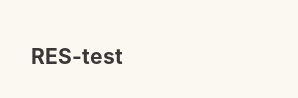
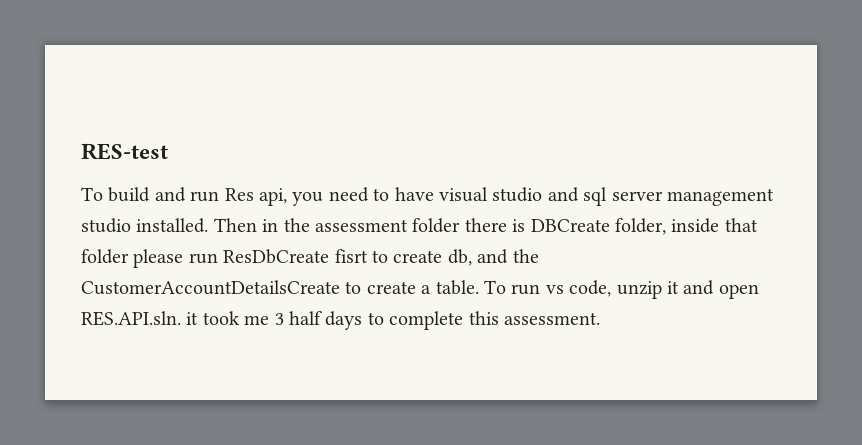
+ To build and run Res api, you need to have visual studio and sql server management studio installed. Then in the assessment folder there is DBCreate folder, inside that folder please run ResDbCreate fisrt to create db, and the CustomerAccountDetailsCreate to create a table. To run vs code, unzip it and open RES.API.sln. it took me 3 half days to complete this assessment.

